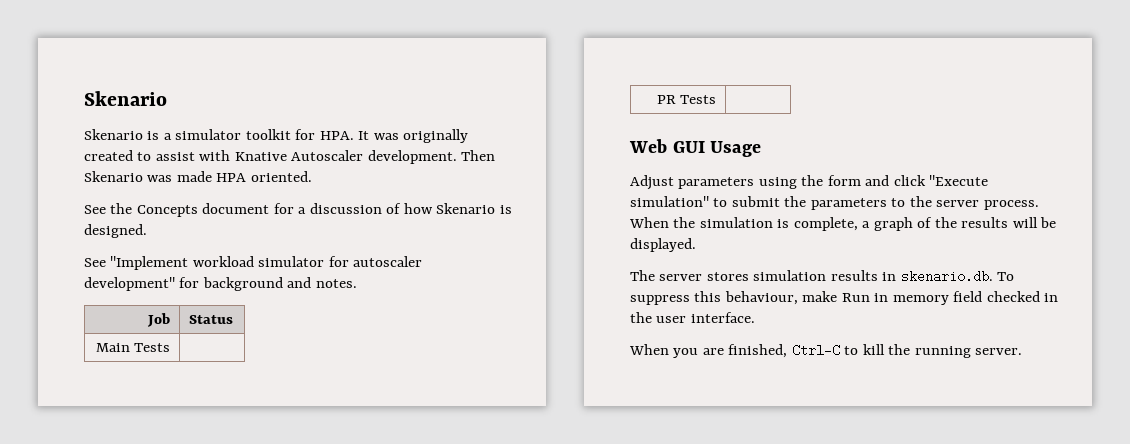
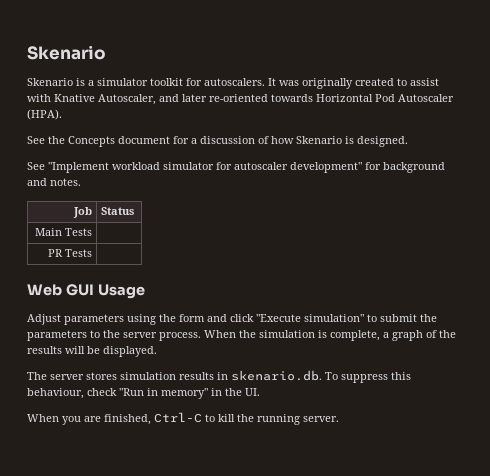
- Skenario is a simulator toolkit for HPA. It was originally created to assist with Knative Autoscaler development. Then Skenario was made HPA oriented.
+ Skenario is a simulator toolkit for autoscalers. It was originally created to assist with Knative Autoscaler, and later re-oriented towards Horizontal Pod Autoscaler (HPA).
- The server stores simulation results in skenario.db. To suppress this behaviour, make Run in memory field checked in the user interface.
+ The server stores simulation results in skenario.db. To suppress this behaviour, check "Run in memory" in the UI.

